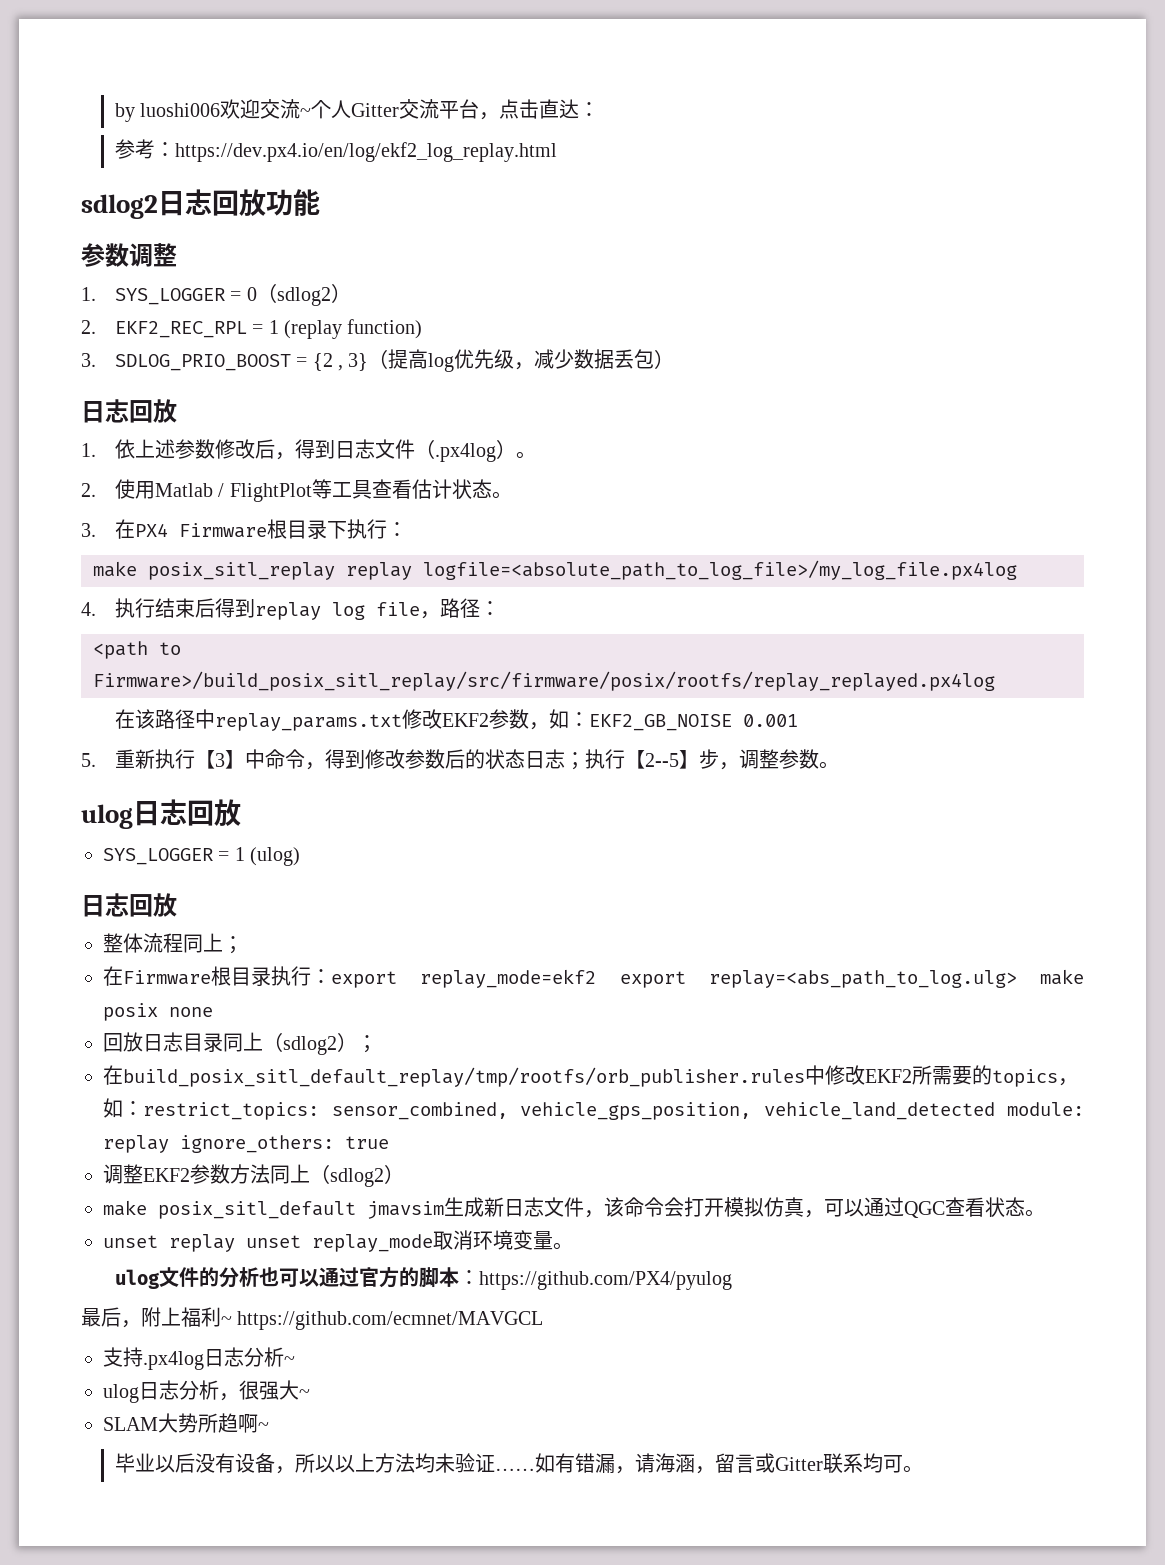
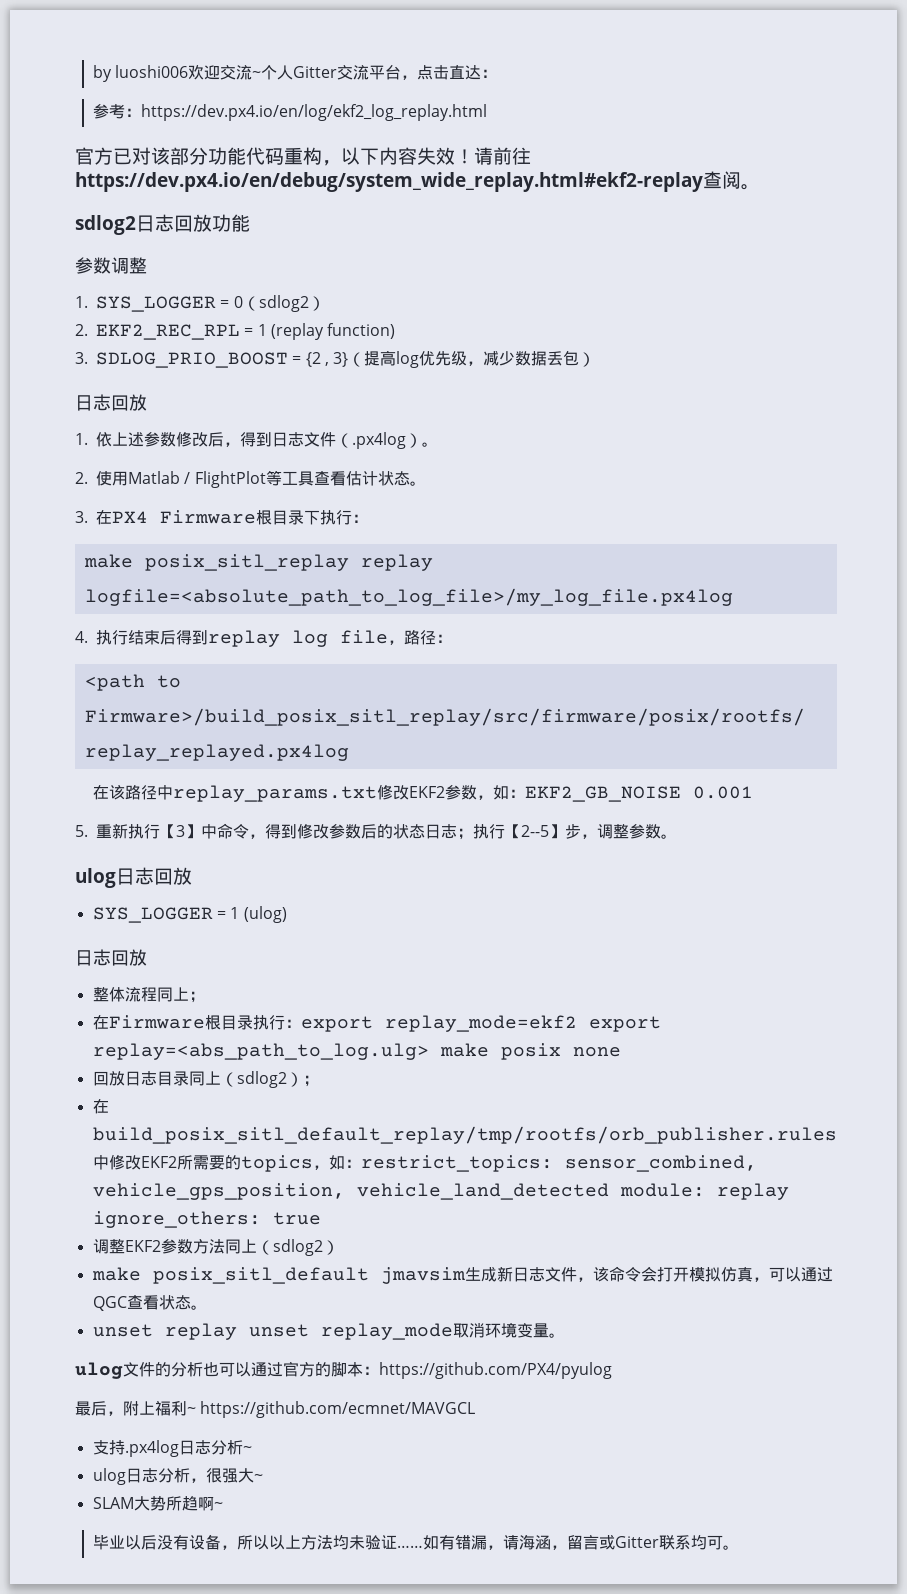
+ 官方已对该部分功能代码重构，以下内容失效！请前往https://dev.px4.io/en/debug/system_wide_replay.html#ekf2-replay查阅。

